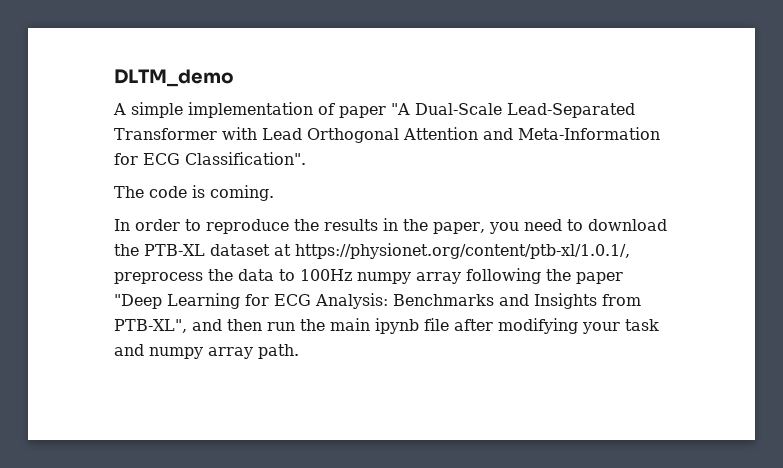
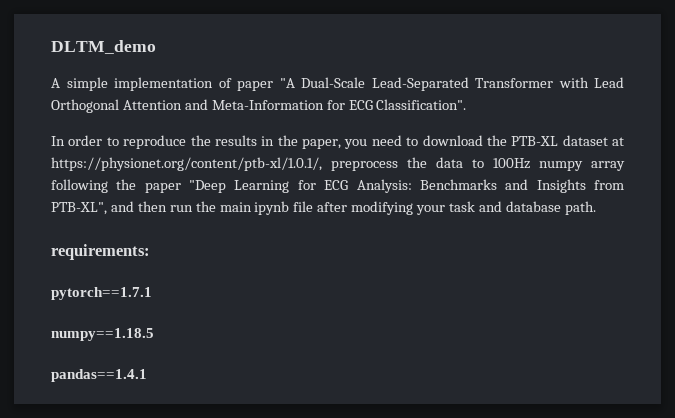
- The code is coming.
- In order to reproduce the results in the paper, you need to download the PTB-XL dataset at https://physionet.org/content/ptb-xl/1.0.1/, preprocess the data to 100Hz numpy array following the paper "Deep Learning for ECG Analysis: Benchmarks and Insights from PTB-XL", and then run the main ipynb file after modifying your task and numpy array path.
+ In order to reproduce the results in the paper, you need to download the PTB-XL dataset at https://physionet.org/content/ptb-xl/1.0.1/, preprocess the data to 100Hz numpy array following the paper "Deep Learning for ECG Analysis: Benchmarks and Insights from PTB-XL", and then run the main ipynb file after modifying your task and database path.
+ requirements:
+ pytorch==1.7.1
+ numpy==1.18.5
+ pandas==1.4.1

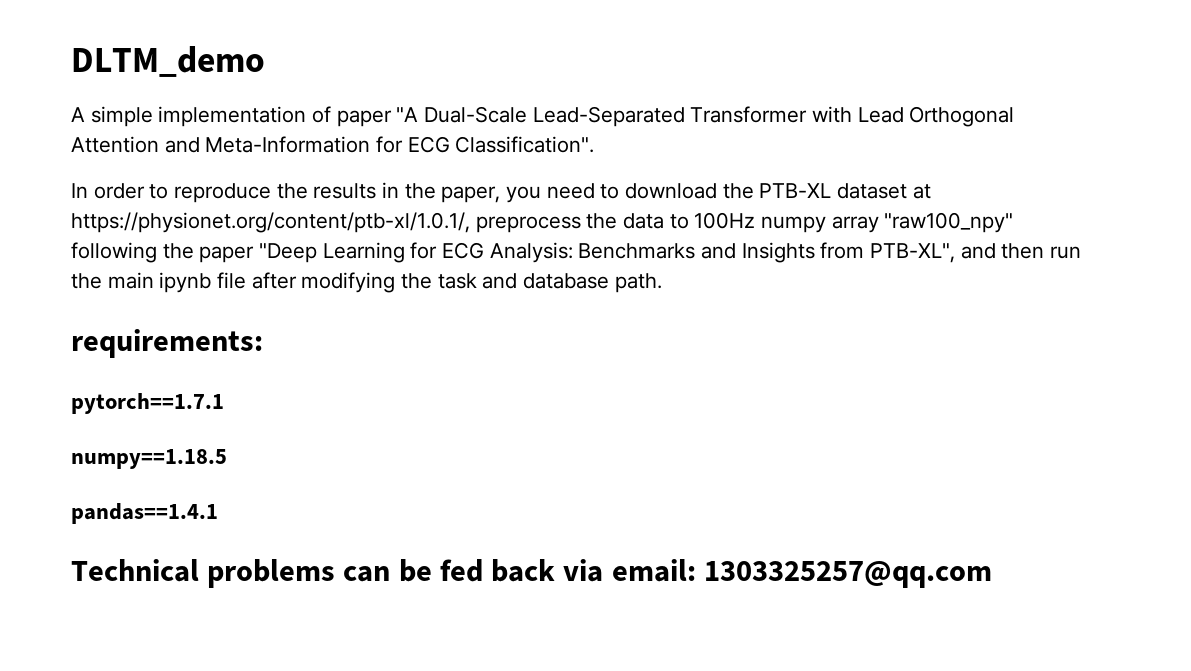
- In order to reproduce the results in the paper, you need to download the PTB-XL dataset at https://physionet.org/content/ptb-xl/1.0.1/, preprocess the data to 100Hz numpy array following the paper "Deep Learning for ECG Analysis: Benchmarks and Insights from PTB-XL", and then run the main ipynb file after modifying your task and database path.
+ In order to reproduce the results in the paper, you need to download the PTB-XL dataset at https://physionet.org/content/ptb-xl/1.0.1/, preprocess the data to 100Hz numpy array "raw100_npy" following the paper "Deep Learning for ECG Analysis: Benchmarks and Insights from PTB-XL", and then run the main ipynb file after modifying the task and database path.
+ Technical problems can be fed back via email: 1303325257@qq.com

